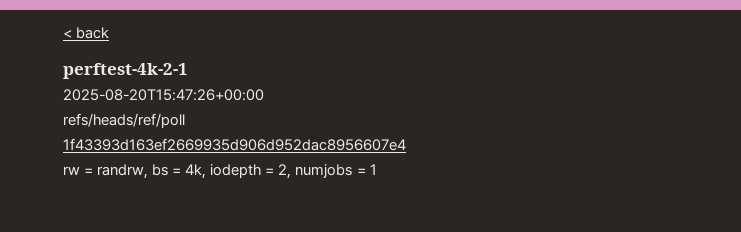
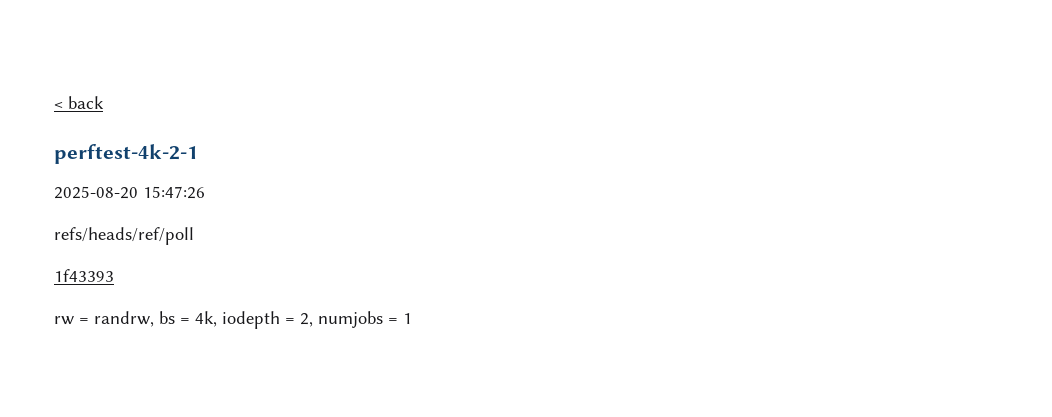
- 2025-08-20T15:47:26+00:00
+ 2025-08-20 15:47:26
- 1f43393d163ef2669935d906d952dac8956607e4
+ 1f43393

